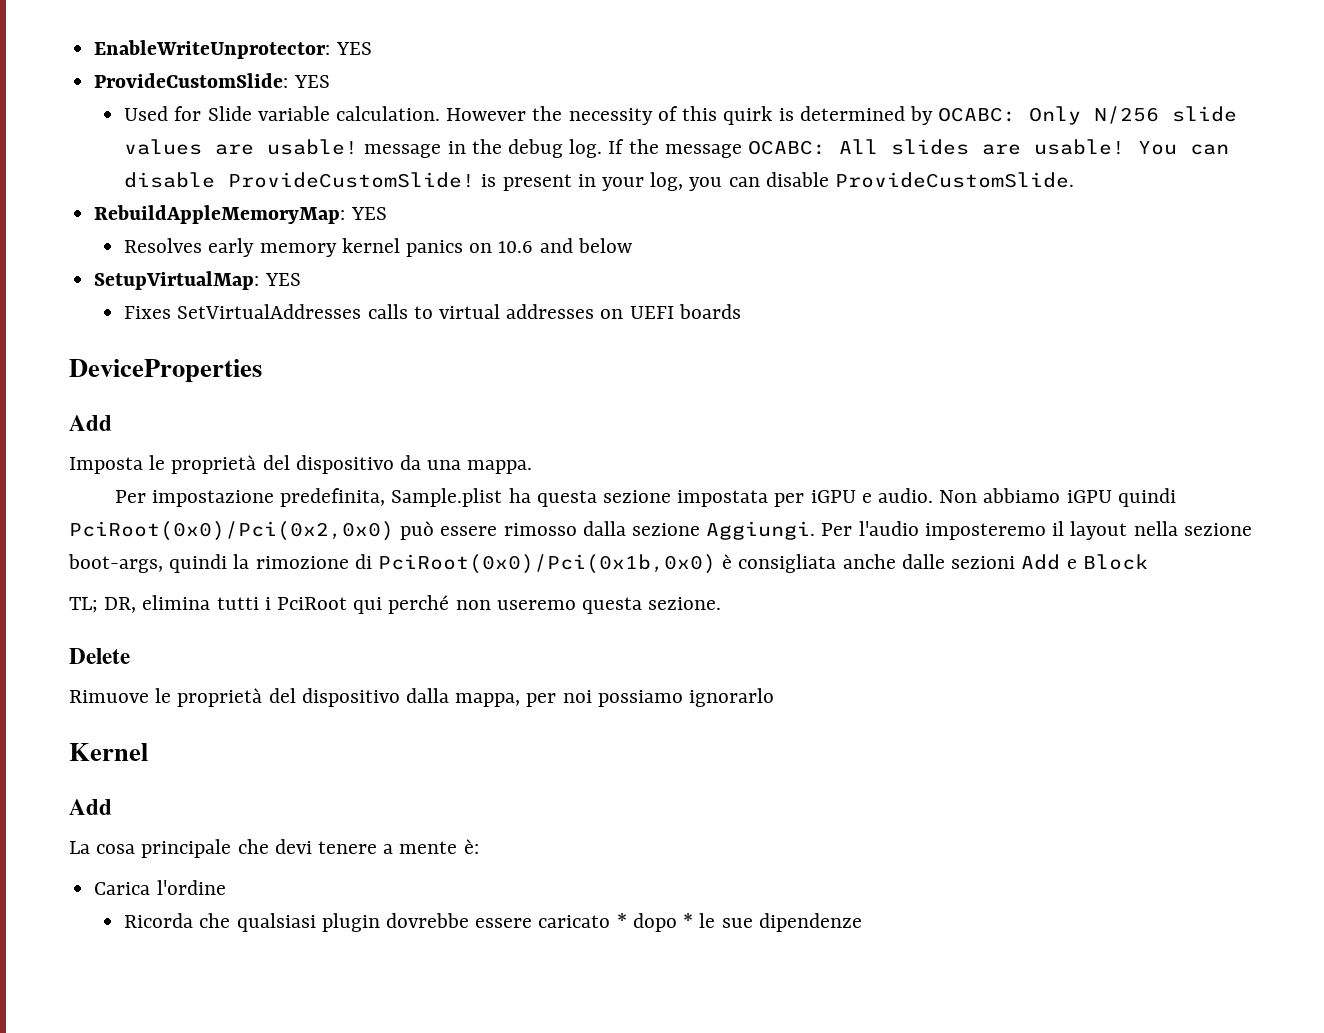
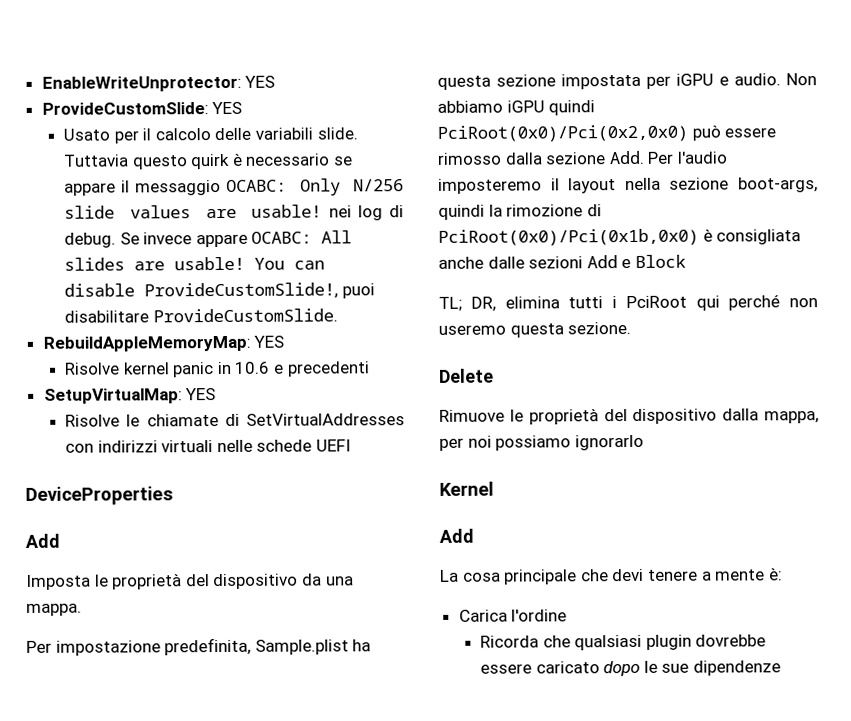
- Used for Slide variable calculation. However the necessity of this quirk is determined by OCABC: Only N/256 slide values are usable! message in the debug log. If the message OCABC: All slides are usable!
+ Usato per il calcolo delle variabili slide. Tuttavia questo quirk è necessario se appare il messaggio OCABC: Only N/256 slide values are usable! nei log di debug. Se invece appare OCABC: All slides are usable!
- You can disable ProvideCustomSlide! is present in your log, you can disable ProvideCustomSlide.
+ You can disable ProvideCustomSlide!, puoi disabilitare ProvideCustomSlide.
  RebuildAppleMemoryMap: YES
- Resolves early memory kernel panics on 10.6 and below
+ Risolve kernel panic in 10.6 e precedenti
  SetupVirtualMap: YES
- Fixes SetVirtualAddresses calls to virtual addresses on UEFI boards
+ Risolve le chiamate di SetVirtualAddresses con indirizzi virtuali nelle schede UEFI
- Non abbiamo iGPU quindi PciRoot(0x0)/Pci(0x2,0x0) può essere rimosso dalla sezione Aggiungi. Per l'audio imposteremo il layout nella sezione boot-args, quindi la rimozione di PciRoot(0x0)/Pci(0x1b,0x0) è consigliata anche dalle sezioni Add e Block
+ Non abbiamo iGPU quindi PciRoot(0x0)/Pci(0x2,0x0) può essere rimosso dalla sezione Add. Per l'audio imposteremo il layout nella sezione boot-args, quindi la rimozione di PciRoot(0x0)/Pci(0x1b,0x0) è consigliata anche dalle sezioni Add e Block
- Ricorda che qualsiasi plugin dovrebbe essere caricato * dopo * le sue dipendenze
+ Ricorda che qualsiasi plugin dovrebbe essere caricato dopo le sue dipendenze

